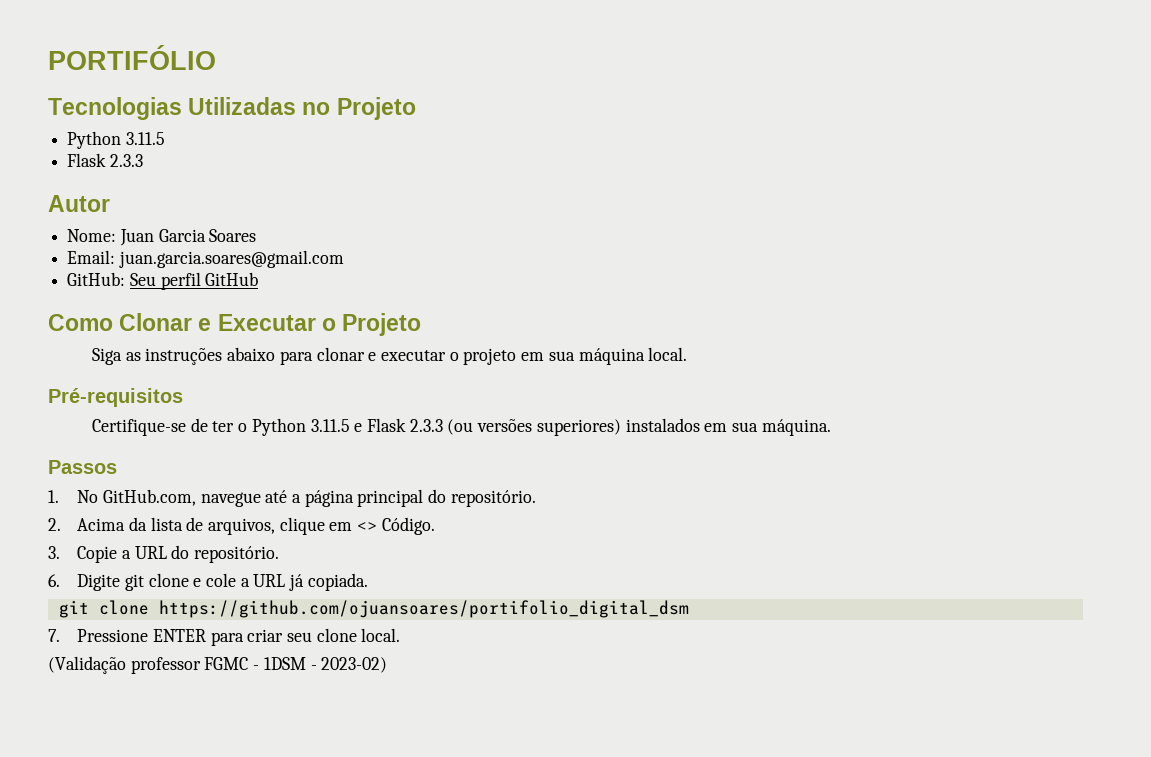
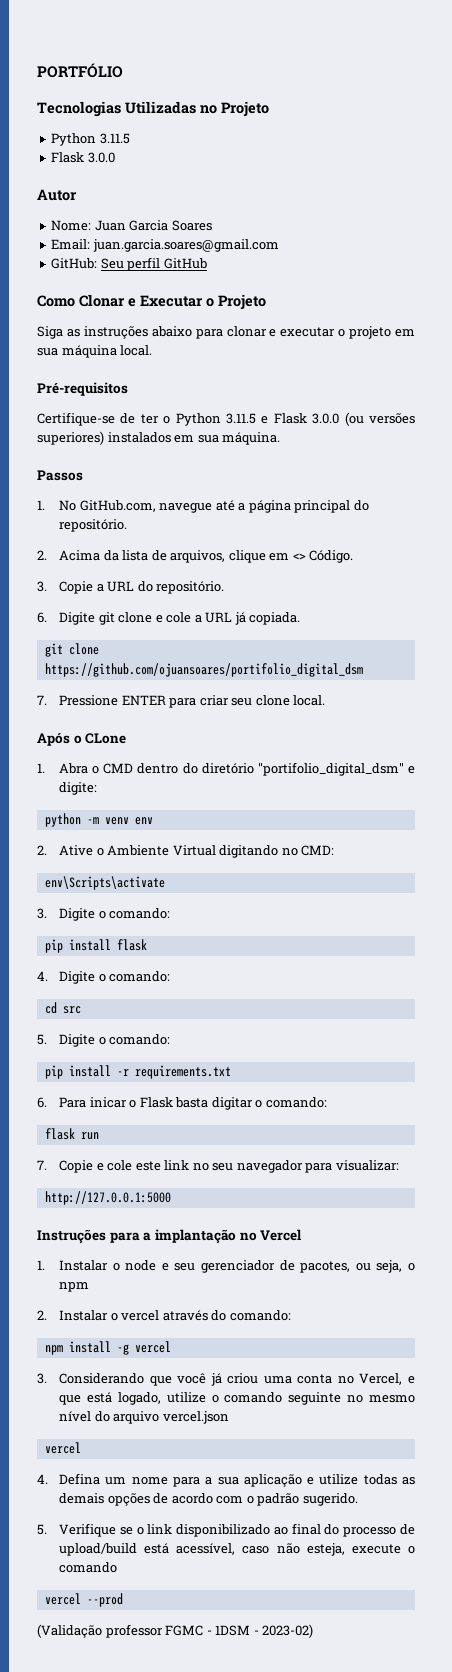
- PORTIFÓLIO
+ PORTFÓLIO
  Tecnologias Utilizadas no Projeto
  Python 3.11.5
- Flask 2.3.3
+ Flask 3.0.0
- Certifique-se de ter o Python 3.11.5 e Flask 2.3.3 (ou versões superiores) instalados em sua máquina.
+ Certifique-se de ter o Python 3.11.5 e Flask 3.0.0 (ou versões superiores) instalados em sua máquina.
+ Após o CLone
+ 1. Abra o CMD dentro do diretório "portifolio_digital_dsm" e digite:
+ python -m venv env
+ 2. Ative o Ambiente Virtual digitando no CMD:
+ env\Scripts\activate
+ 3. Digite o comando:
+ pip install flask
+ 4. Digite o comando:
+ cd src
+ 5. Digite o comando:
+ pip install -r requirements.txt
+ 6. Para inicar o Flask basta digitar o comando:
+ flask run
+ 7. Copie e cole este link no seu navegador para visualizar:
+ http://127.0.0.1:5000
+ Instruções para a implantação no Vercel
+ 1. Instalar o node e seu gerenciador de pacotes, ou seja, o npm
+ 2. Instalar o vercel através do comando:
+ npm install -g vercel
+ 3. Considerando que você já criou uma conta no Vercel, e que está logado, utilize o comando seguinte no mesmo nível do arquivo vercel.json
+ vercel
+ 4. Defina um nome para a sua aplicação e utilize todas as demais opções de acordo com o padrão sugerido.
+ 5. Verifique se o link disponibilizado ao final do processo de upload/build está acessível, caso não esteja, execute o comando
+ vercel --prod

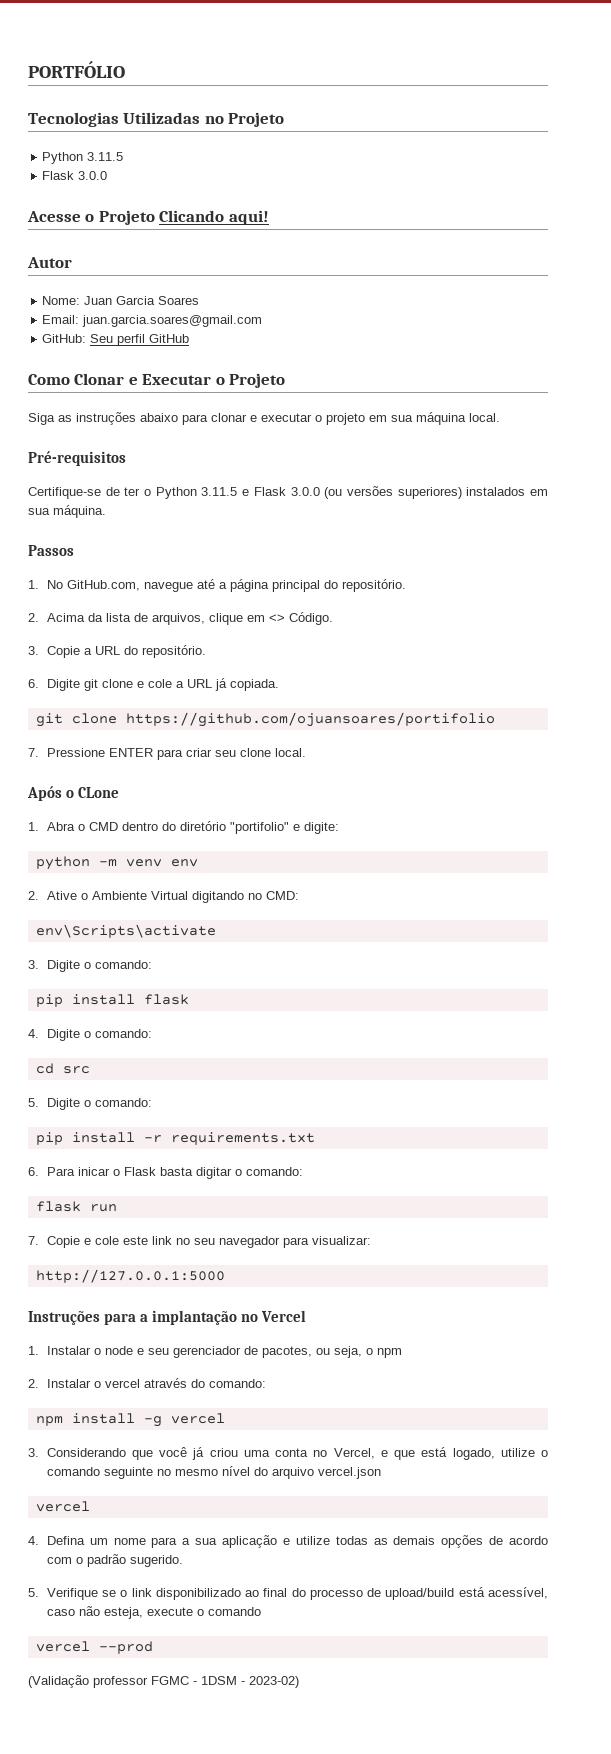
+ Acesse o Projeto Clicando aqui!
- git clone https://github.com/ojuansoares/portifolio_digital_dsm
+ git clone https://github.com/ojuansoares/portifolio
- 1. Abra o CMD dentro do diretório "portifolio_digital_dsm" e digite:
+ 1. Abra o CMD dentro do diretório "portifolio" e digite:

